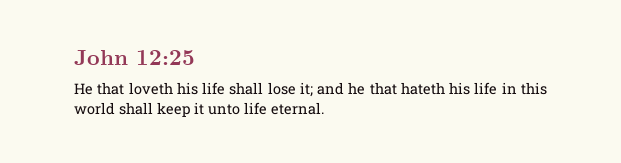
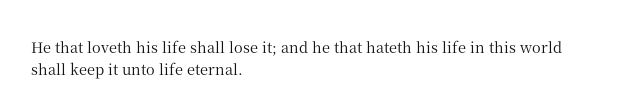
- John 12:25

